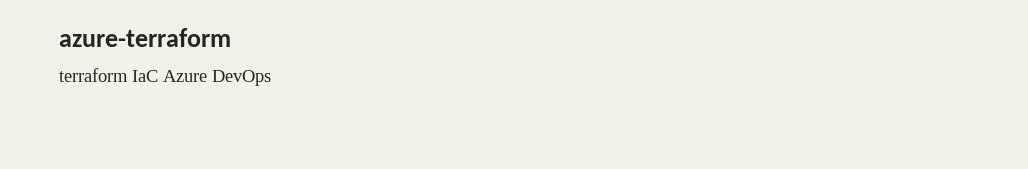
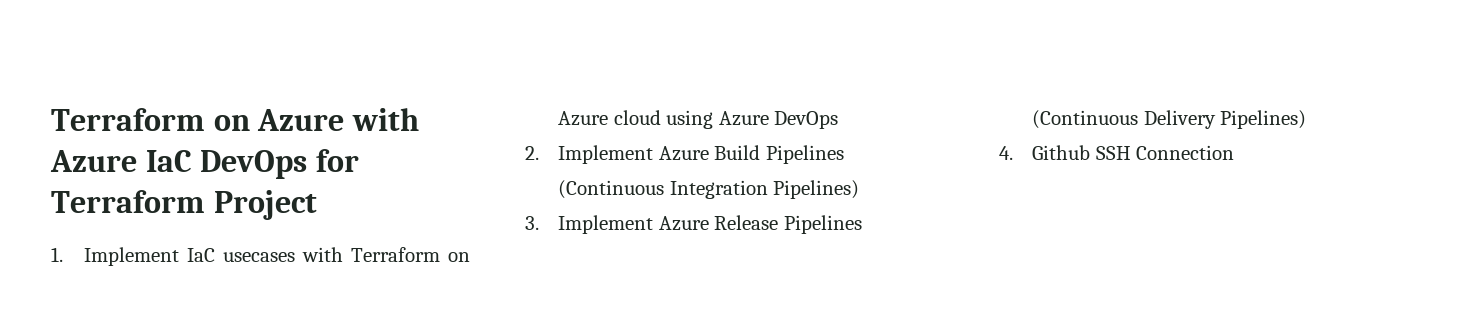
- azure-terraform
- terraform IaC Azure DevOps
+ Terraform on Azure with Azure IaC DevOps for Terraform Project
+ 1. Implement IaC usecases with Terraform on Azure cloud using Azure DevOps
+ 2. Implement Azure Build Pipelines (Continuous Integration Pipelines)
+ 3. Implement Azure Release Pipelines (Continuous Delivery Pipelines)
+ 4. Github SSH Connection

